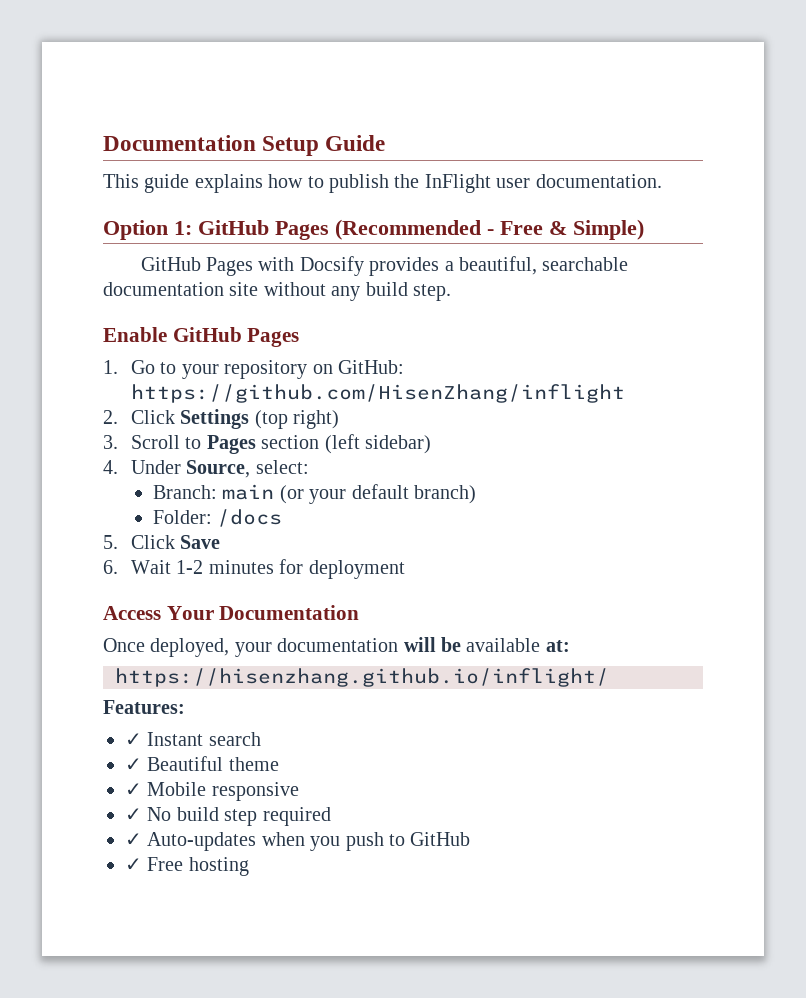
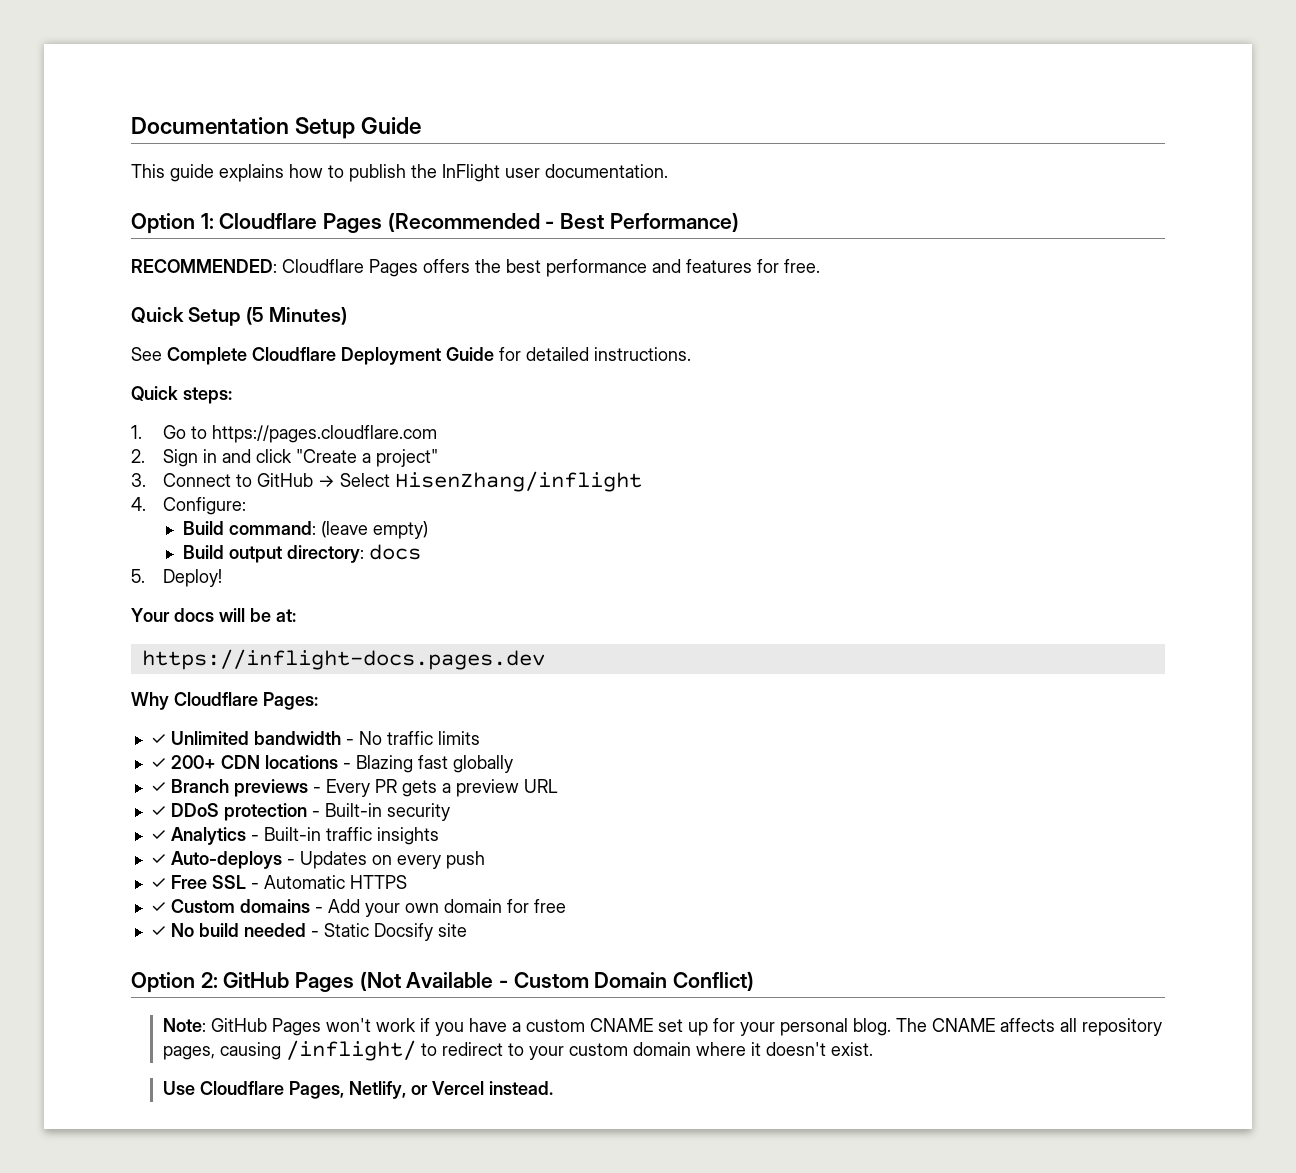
- Option 1: GitHub Pages (Recommended - Free & Simple)
- GitHub Pages with Docsify provides a beautiful, searchable documentation site without any build step.
- Enable GitHub Pages
- 1. Go to your repository on GitHub: https://github.com/HisenZhang/inflight
- 2. Click Settings (top right)
- 3. Scroll to Pages section (left sidebar)
- 4. Under Source, select:
- Branch: main (or your default branch)
- Folder: /docs
- 5. Click Save
- 6. Wait 1-2 minutes for deployment
- Access Your Documentation
- Once deployed, your documentation will be available at:
+ Option 1: Cloudflare Pages (Recommended - Best Performance)
+ RECOMMENDED: Cloudflare Pages offers the best performance and features for free.
+ Quick Setup (5 Minutes)
+ See Complete Cloudflare Deployment Guide for detailed instructions.
+ Quick steps:
+ 1. Go to https://pages.cloudflare.com
+ 2. Sign in and click "Create a project"
+ 3. Connect to GitHub → Select HisenZhang/inflight
+ 4. Configure:
+ Build command: (leave empty)
+ Build output directory: docs
+ 5. Deploy!
+ Your docs will be at:
- https://hisenzhang.github.io/inflight/
- Features:
- ✓ Instant search
- ✓ Beautiful theme
- ✓ Mobile responsive
- ✓ No build step required
- ✓ Auto-updates when you push to GitHub
- ✓ Free hosting
+ https://inflight-docs.pages.dev
+ Why Cloudflare Pages:
+ ✓ Unlimited bandwidth - No traffic limits
+ ✓ 200+ CDN locations - Blazing fast globally
+ ✓ Branch previews - Every PR gets a preview URL
+ ✓ DDoS protection - Built-in security
+ ✓ Analytics - Built-in traffic insights
+ ✓ Auto-deploys - Updates on every push
+ ✓ Free SSL - Automatic HTTPS
+ ✓ Custom domains - Add your own domain for free
+ ✓ No build needed - Static Docsify site
+ Option 2: GitHub Pages (Not Available - Custom Domain Conflict)
+ Note: GitHub Pages won't work if you have a custom CNAME set up for your personal blog. The CNAME affects all repository pages, causing /inflight/ to redirect to your custom domain where it doesn't exist.
+ Use Cloudflare Pages, Netlify, or Vercel instead.

